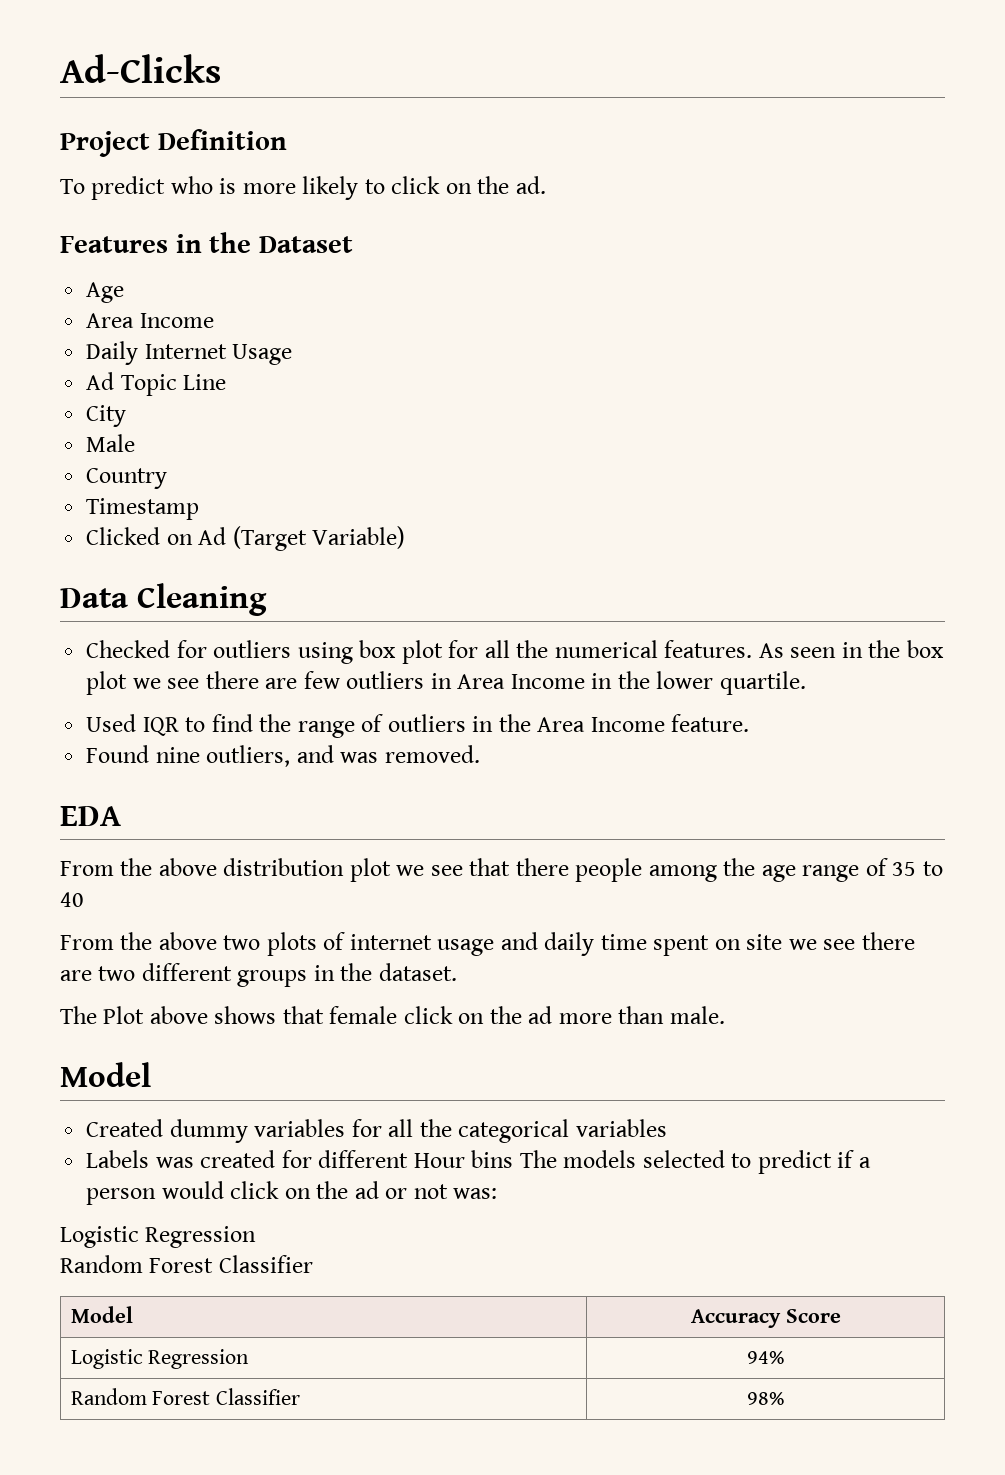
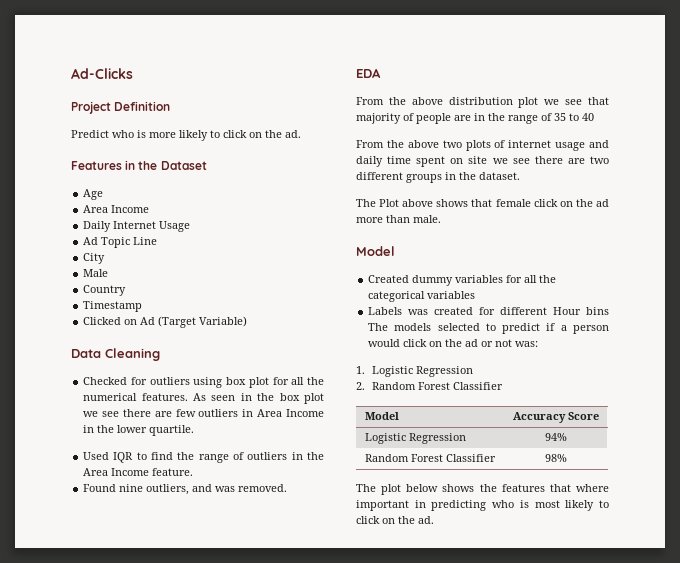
- To predict who is more likely to click on the ad.
+ Predict who is more likely to click on the ad.
- From the above distribution plot we see that there people among the age range of 35 to 40
+ From the above distribution plot we see that majority of people are in the range of 35 to 40
  Labels was created for different Hour bins The models selected to predict if a person would click on the ad or not was:
- Logistic Regression
- Random Forest Classifier
+ 1. Logistic Regression
+ 2. Random Forest Classifier
+ The plot below shows the features that where important in predicting who is most likely to click on the ad.

